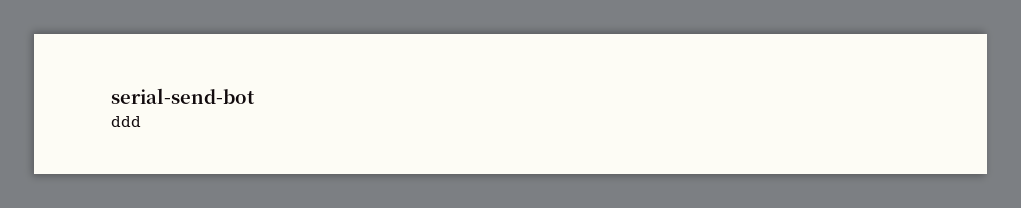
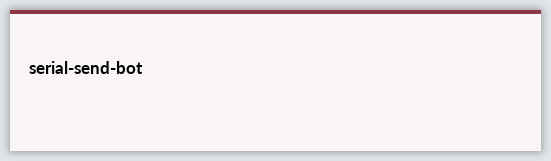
- ddd

